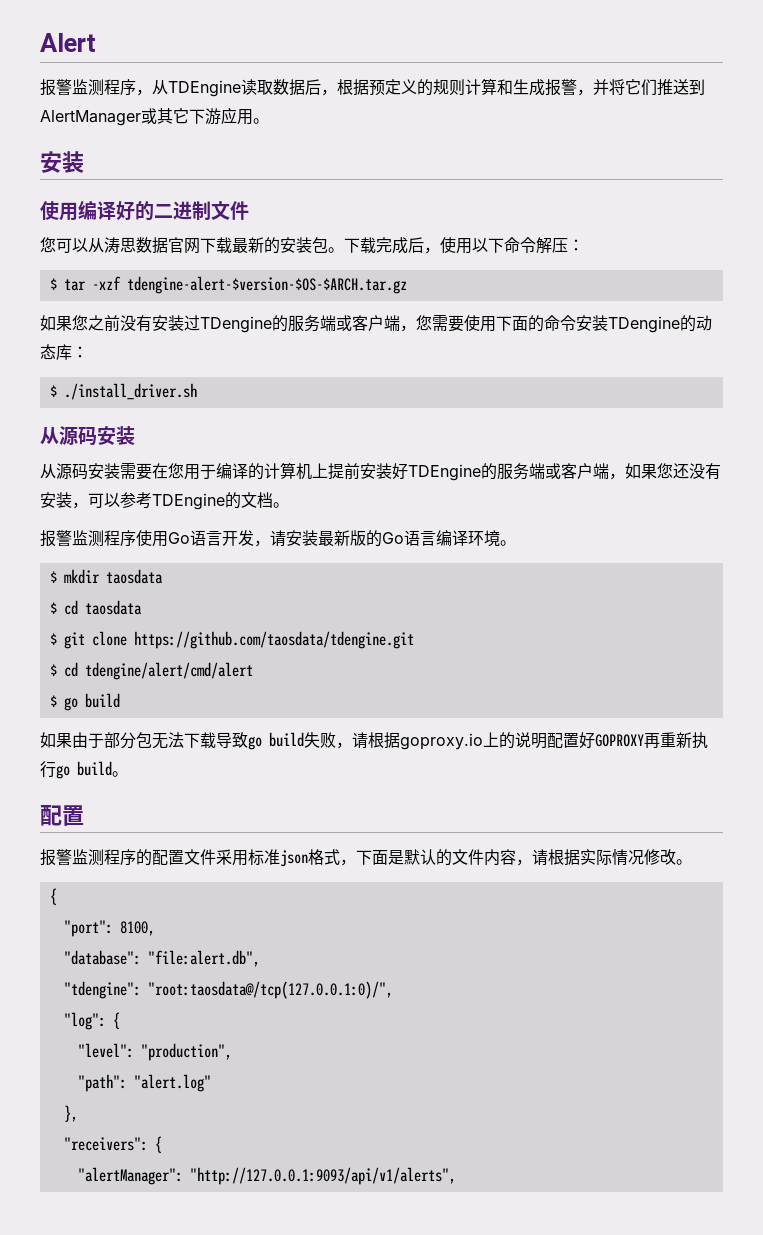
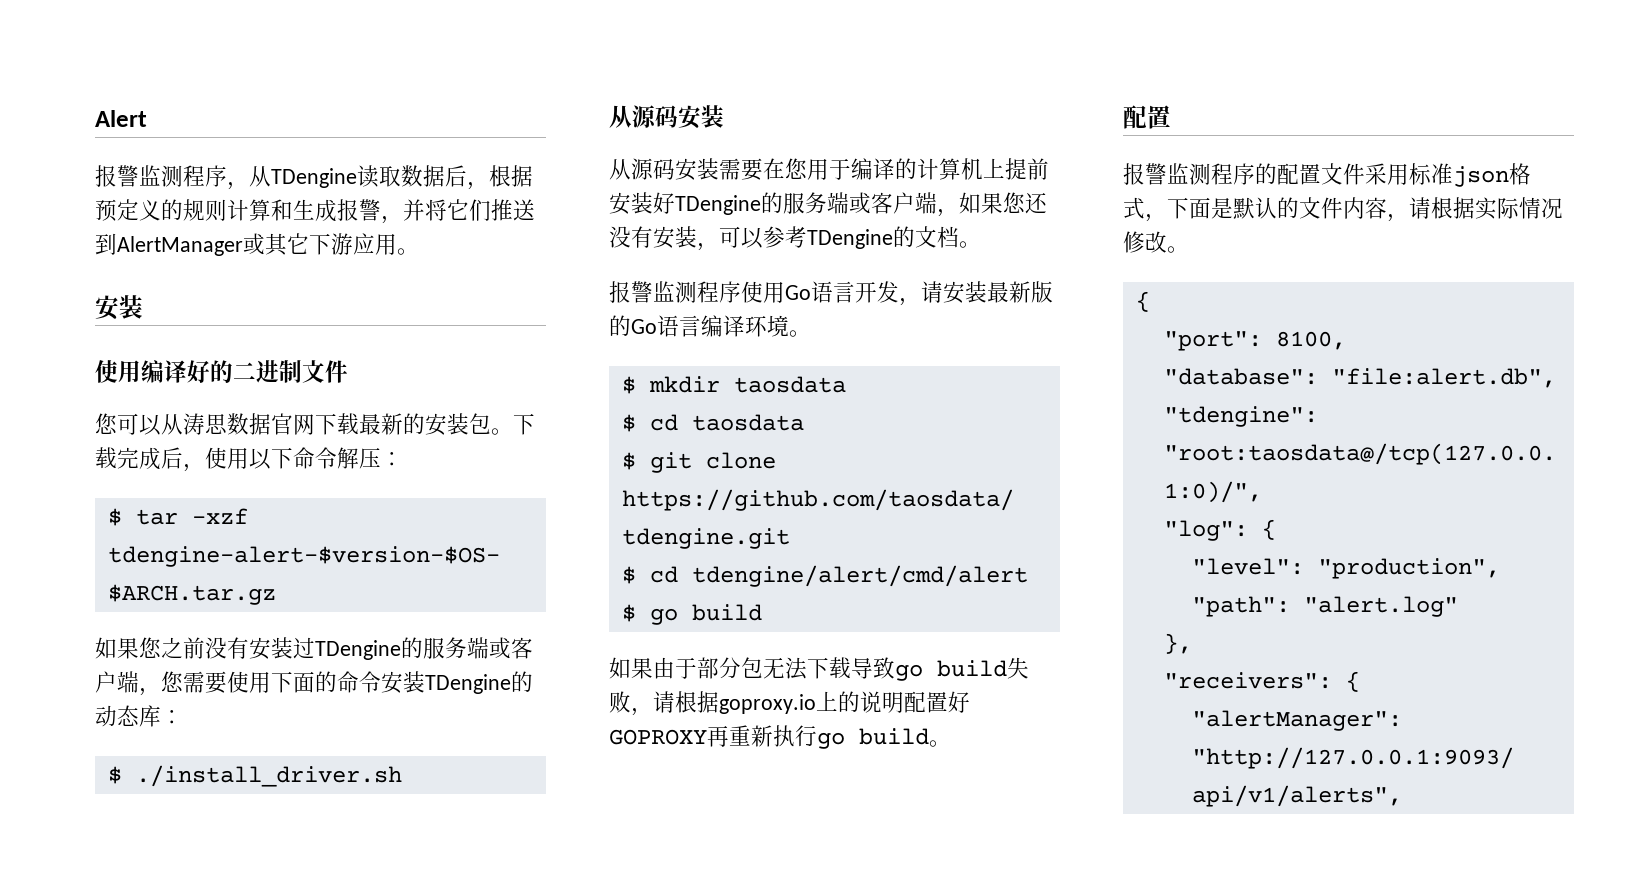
- 报警监测程序，从TDEngine读取数据后，根据预定义的规则计算和生成报警，并将它们推送到AlertManager或其它下游应用。
+ 报警监测程序，从TDengine读取数据后，根据预定义的规则计算和生成报警，并将它们推送到AlertManager或其它下游应用。
- 从源码安装需要在您用于编译的计算机上提前安装好TDEngine的服务端或客户端，如果您还没有安装，可以参考TDEngine的文档。
+ 从源码安装需要在您用于编译的计算机上提前安装好TDengine的服务端或客户端，如果您还没有安装，可以参考TDengine的文档。

